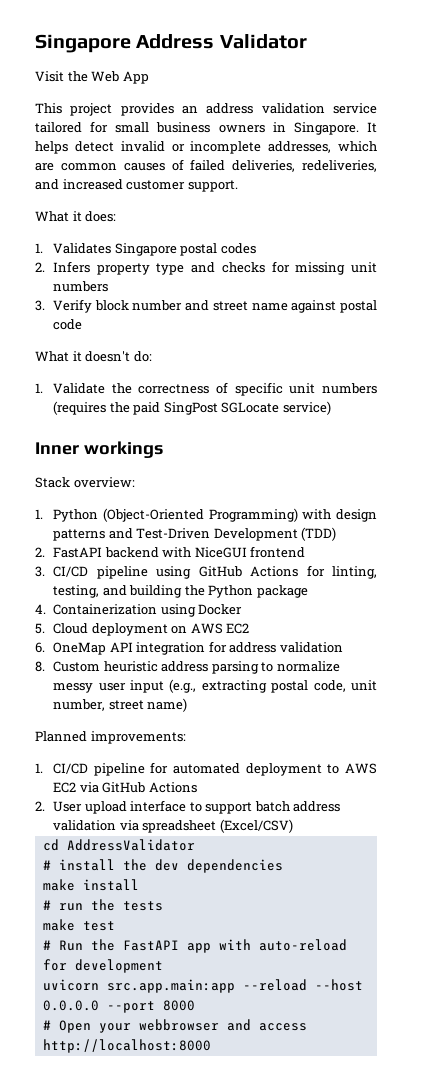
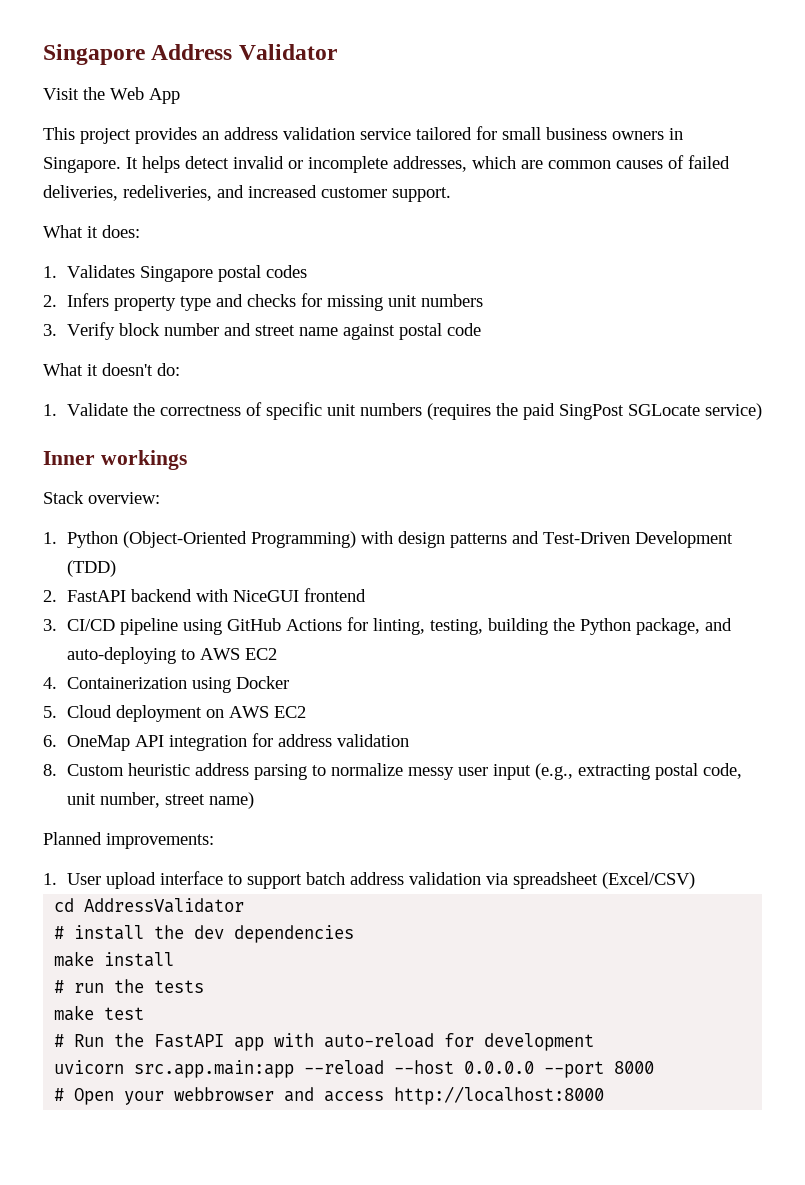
- 3. CI/CD pipeline using GitHub Actions for linting, testing, and building the Python package
+ 3. CI/CD pipeline using GitHub Actions for linting, testing, building the Python package, and auto-deploying to AWS EC2
- 1. CI/CD pipeline for automated deployment to AWS EC2 via GitHub Actions
- 2. User upload interface to support batch address validation via spreadsheet (Excel/CSV)
+ 1. User upload interface to support batch address validation via spreadsheet (Excel/CSV)

